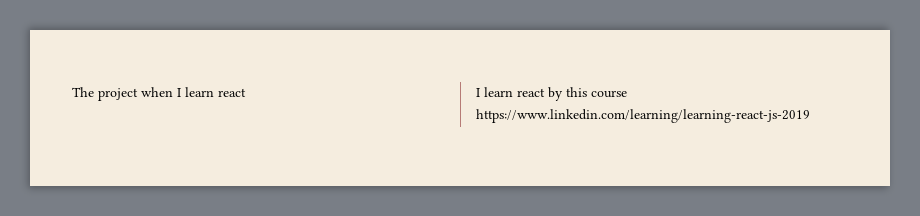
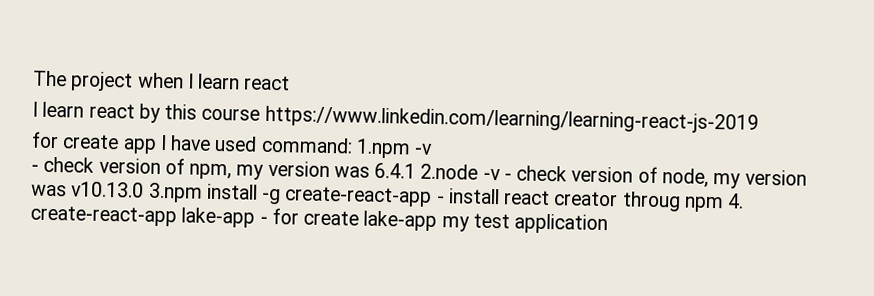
+ for create app I have used command: 1.npm -v
+ - check version of npm, my version was 6.4.1 2.node -v - check version of node, my version was v10.13.0 3.npm install -g create-react-app - install react creator throug npm 4. create-react-app lake-app - for create lake-app my test application

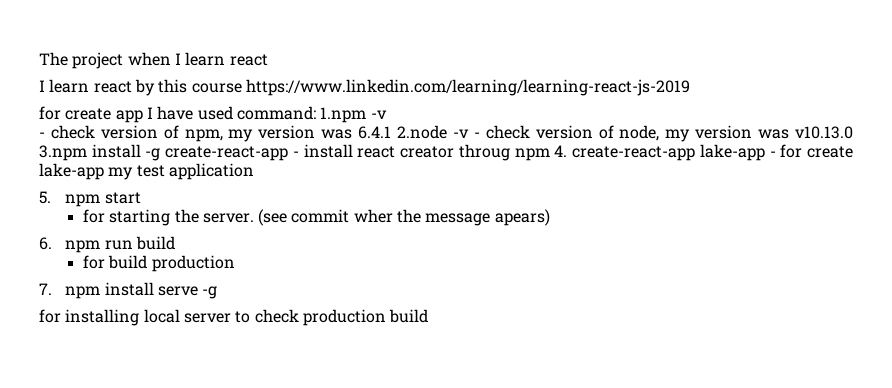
+ 5. npm start
+ for starting the server. (see commit wher the message apears)
+ 6. npm run build
+ for build production
+ 7. npm install serve -g
+ for installing local server to check production build

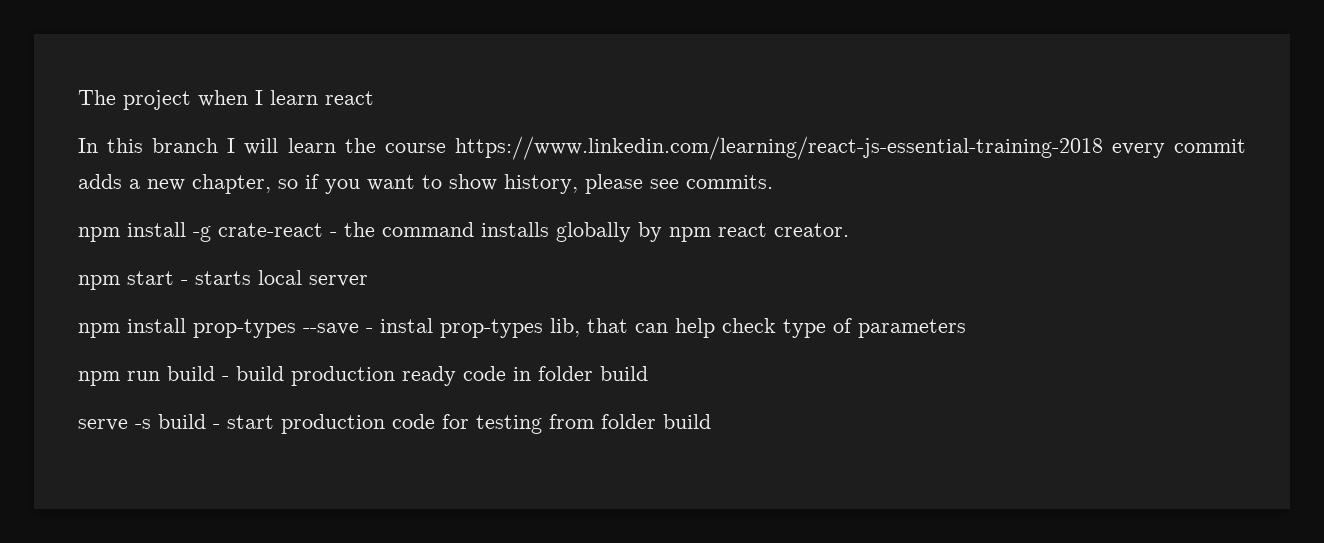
- I learn react by this course https://www.linkedin.com/learning/learning-react-js-2019
- for create app I have used command: 1.npm -v
- - check version of npm, my version was 6.4.1 2.node -v - check version of node, my version was v10.13.0 3.npm install -g create-react-app - install react creator throug npm 4. create-react-app lake-app - for create lake-app my test application
- 5. npm start
- for starting the server. (see commit wher the message apears)
- 6. npm run build
- for build production
- 7. npm install serve -g
- for installing local server to check production build
+ In this branch I will learn the course https://www.linkedin.com/learning/react-js-essential-training-2018 every commit adds a new chapter, so if you want to show history, please see commits.
+ npm install -g crate-react - the command installs globally by npm react creator.
+ npm start - starts local server
+ npm install prop-types --save - instal prop-types lib, that can help check type of parameters
+ npm run build - build production ready code in folder build
+ serve -s build - start production code for testing from folder build

